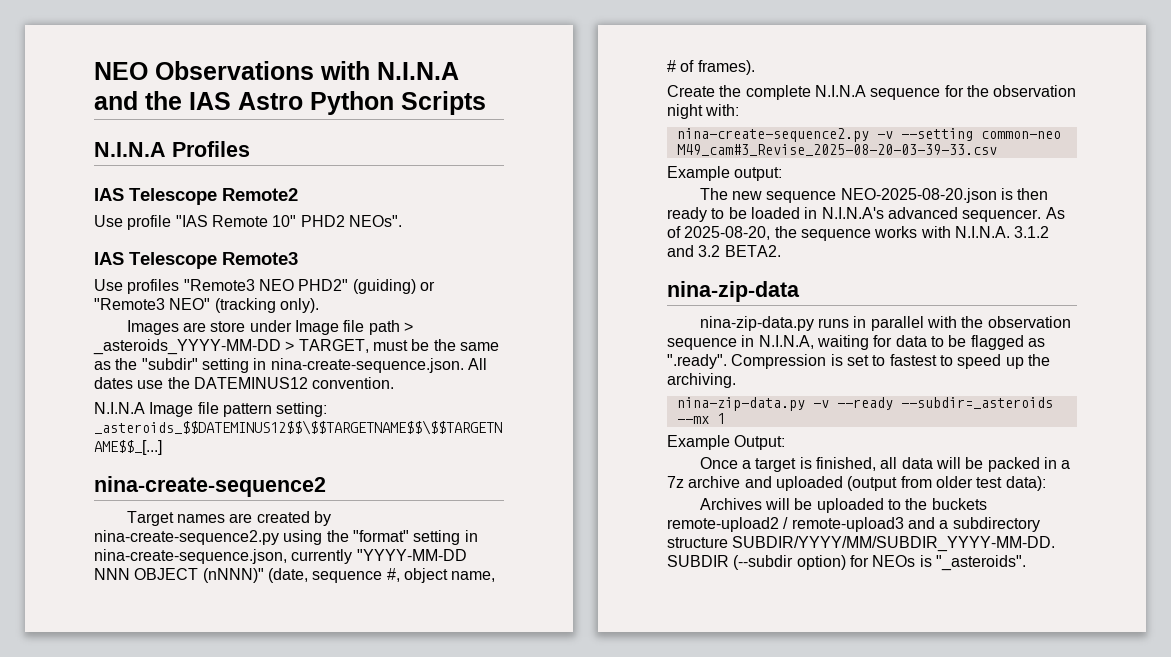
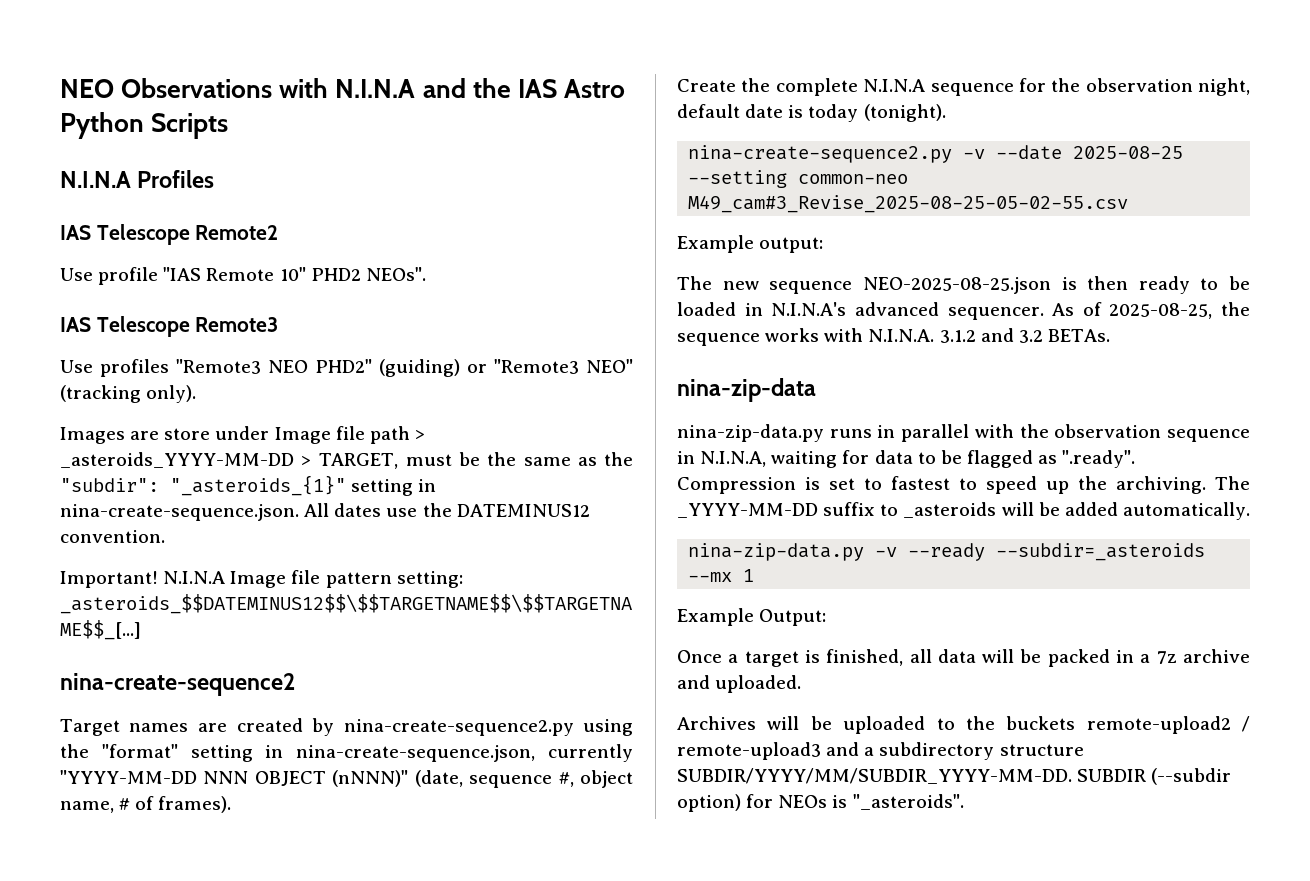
- Images are store under Image file path > _asteroids_YYYY-MM-DD > TARGET, must be the same as the "subdir" setting in nina-create-sequence.json. All dates use the DATEMINUS12 convention.
+ Images are store under Image file path > _asteroids_YYYY-MM-DD > TARGET, must be the same as the "subdir": "_asteroids_{1}" setting in nina-create-sequence.json. All dates use the DATEMINUS12 convention.
+ Important!
- Create the complete N.I.N.A sequence for the observation night with:
+ Create the complete N.I.N.A sequence for the observation night, default date is today (tonight).
- nina-create-sequence2.py -v --setting common-neo M49_cam#3_Revise_2025-08-20-03-39-33.csv
+ nina-create-sequence2.py -v --date 2025-08-25 --setting common-neo M49_cam#3_Revise_2025-08-25-05-02-55.csv
- The new sequence NEO-2025-08-20.json is then ready to be loaded in N.I.N.A's advanced sequencer.
+ The new sequence NEO-2025-08-25.json is then ready to be loaded in N.I.N.A's advanced sequencer.
- As of 2025-08-20, the sequence works with N.I.N.A. 3.1.2 and 3.2 BETA2.
+ As of 2025-08-25, the sequence works with N.I.N.A. 3.1.2 and 3.2 BETAs.
+ The _YYYY-MM-DD suffix to _asteroids will be added automatically.
- Once a target is finished, all data will be packed in a 7z archive and uploaded (output from older test data):
+ Once a target is finished, all data will be packed in a 7z archive and uploaded.

